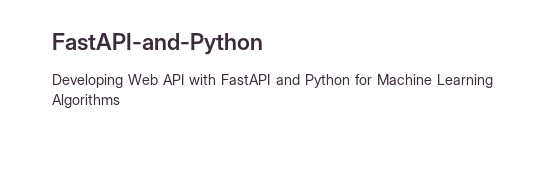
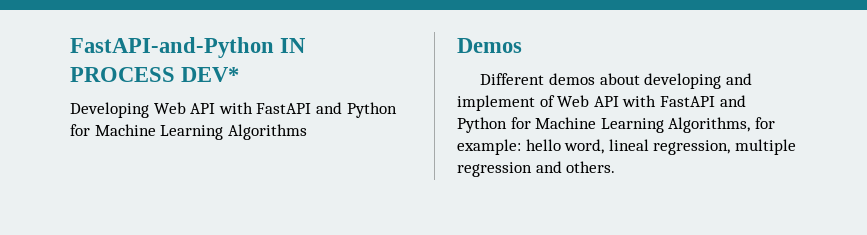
- FastAPI-and-Python
+ FastAPI-and-Python IN PROCESS DEV*
+ Demos
+ Different demos about developing and implement of Web API with FastAPI and Python for Machine Learning Algorithms, for example: hello word, lineal regression, multiple regression and others.

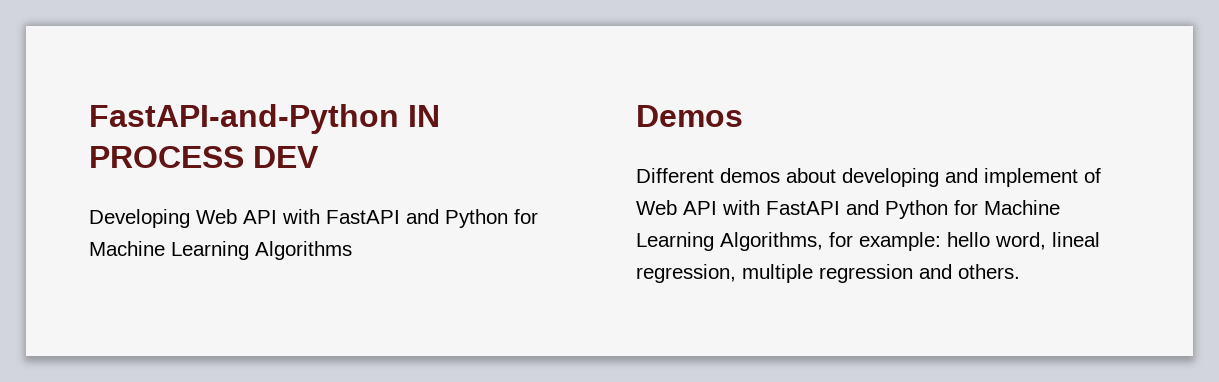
- FastAPI-and-Python IN PROCESS DEV*
+ FastAPI-and-Python IN PROCESS DEV

